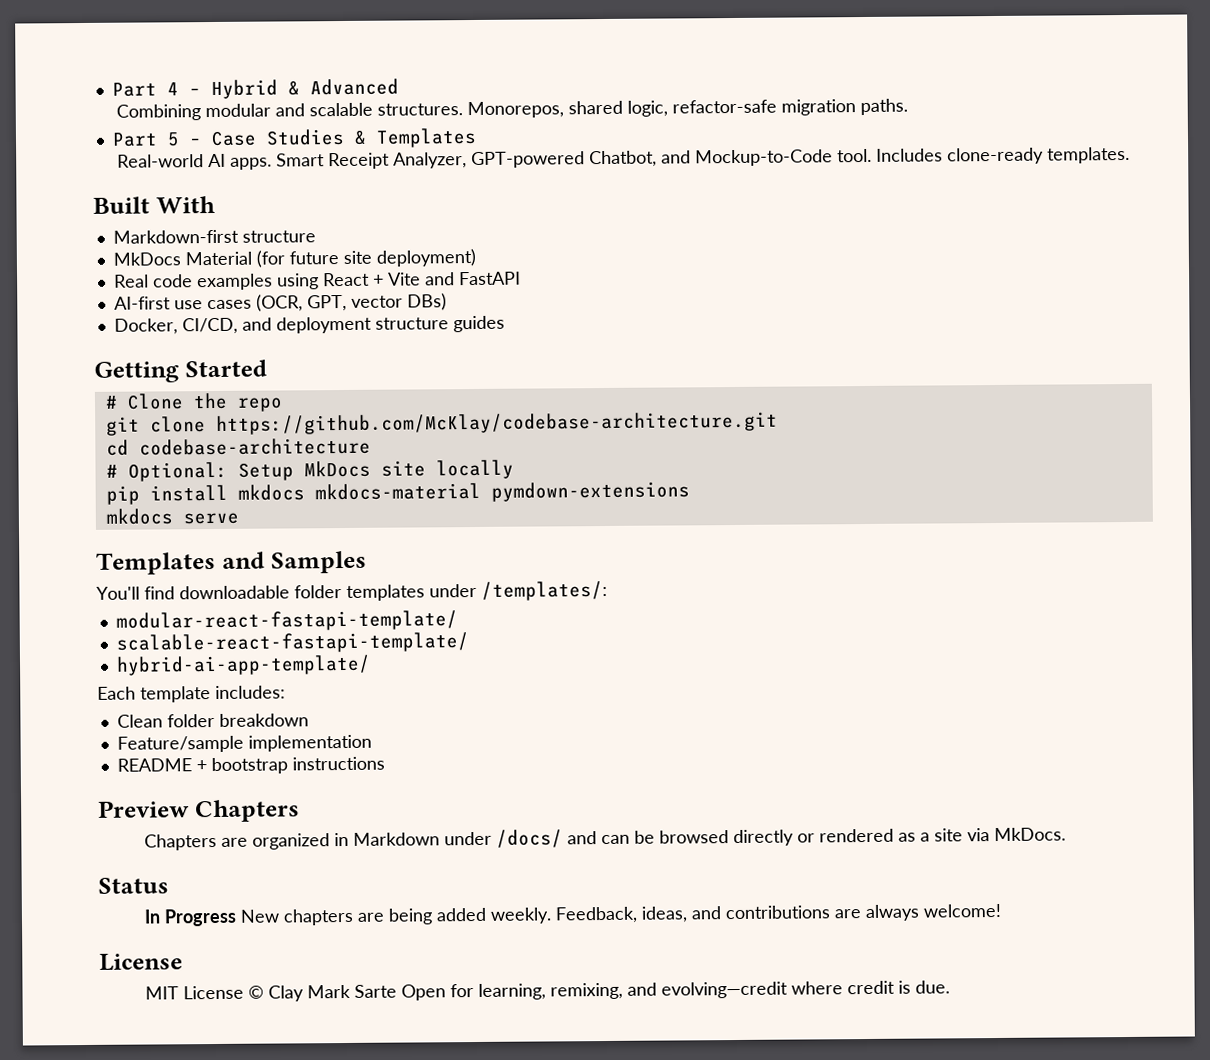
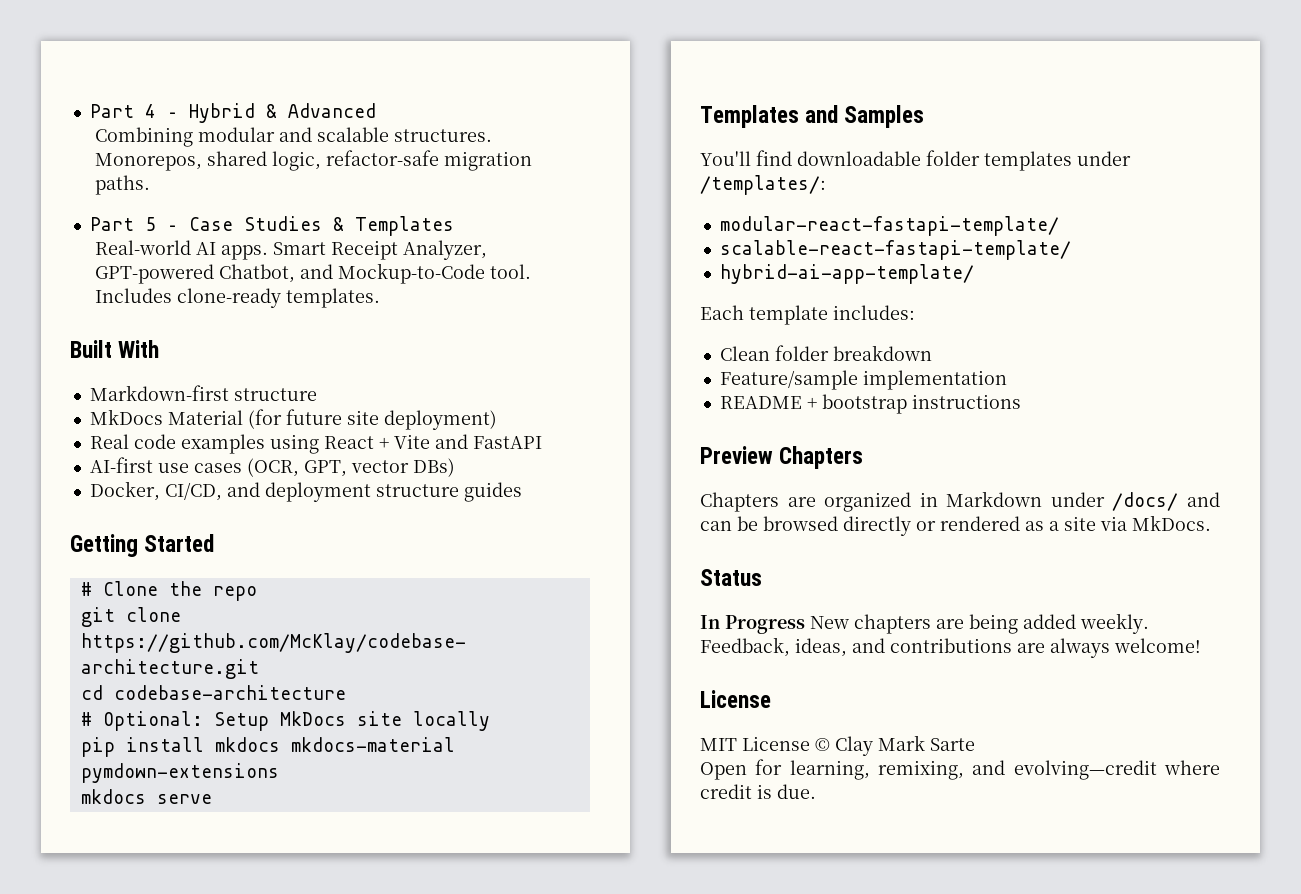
- MIT License © Clay Mark Sarte Open for learning, remixing, and evolving—credit where credit is due.
+ MIT License © Clay Mark Sarte
+ Open for learning, remixing, and evolving—credit where credit is due.

